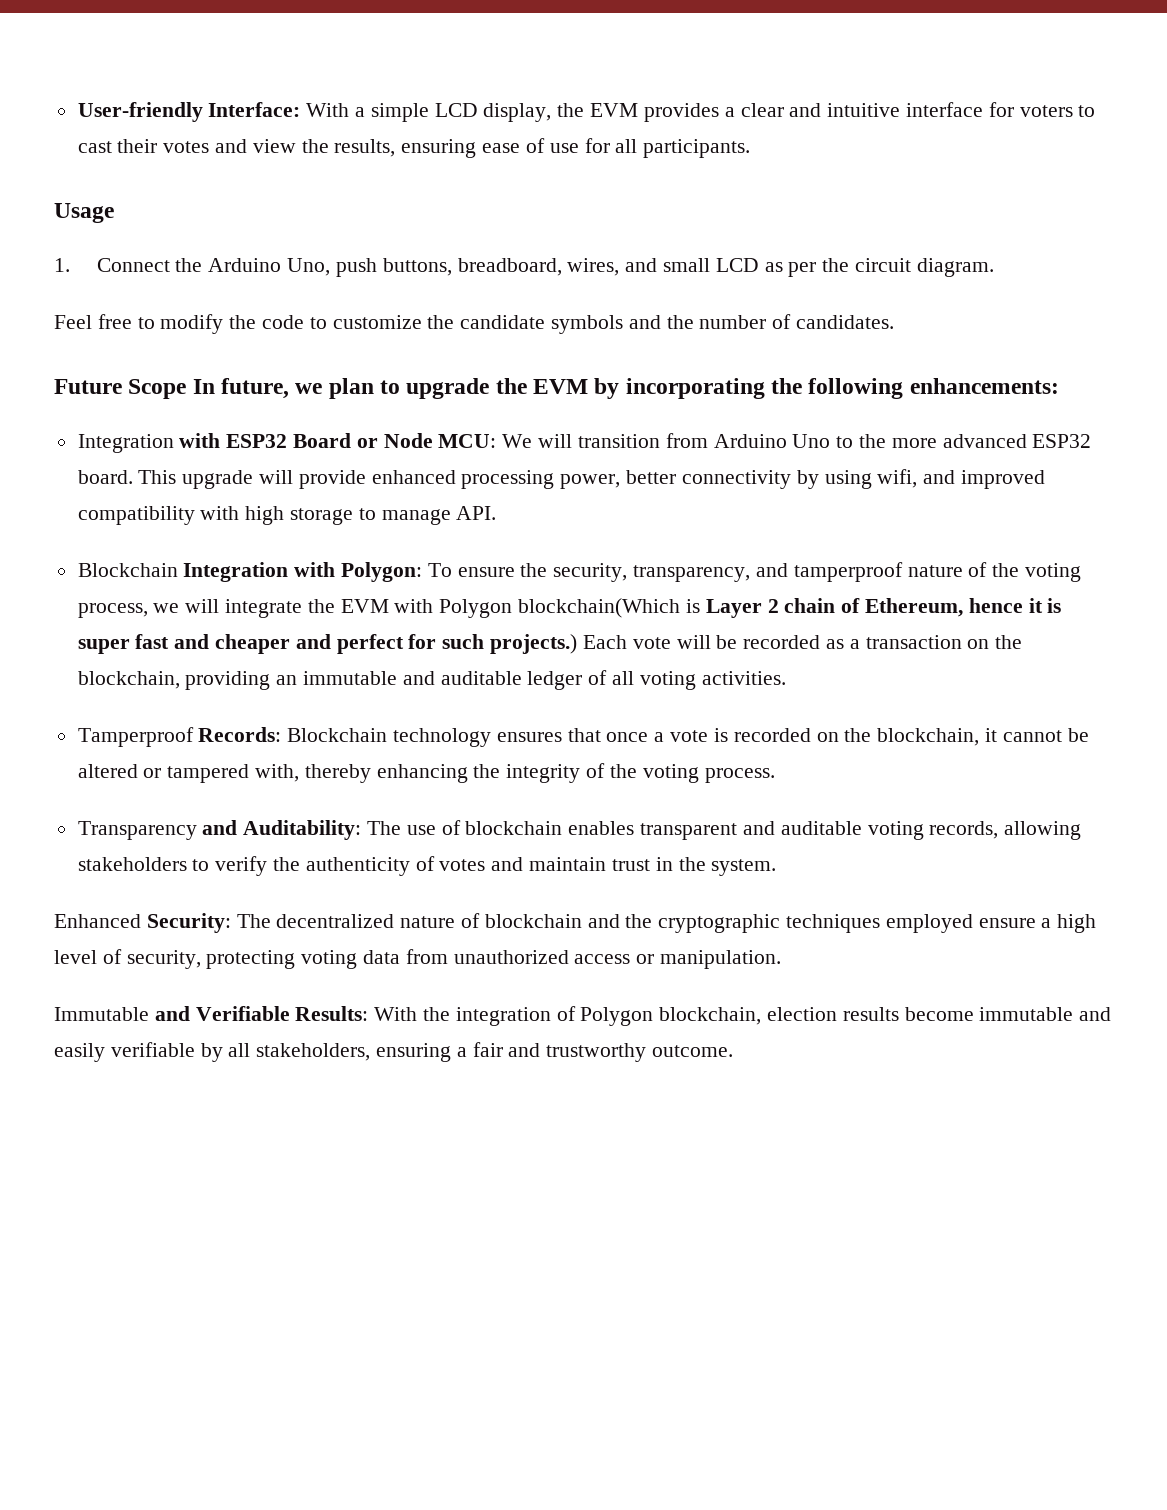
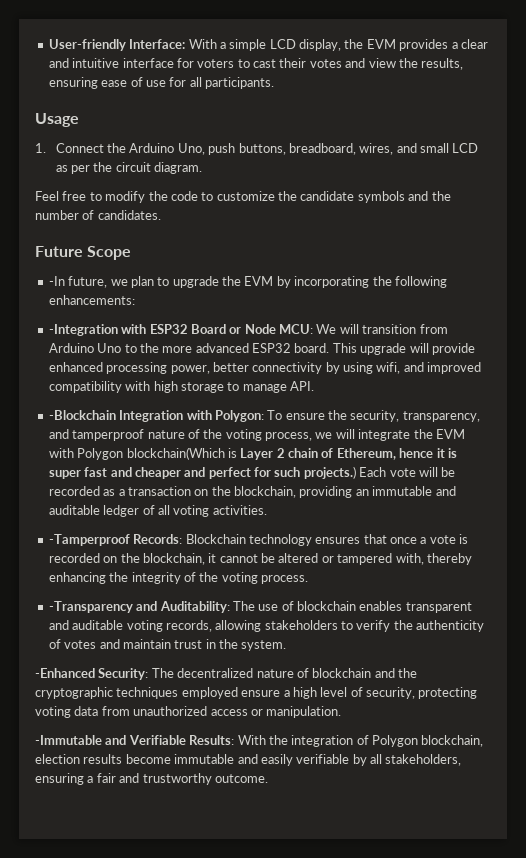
- Future Scope In future, we plan to upgrade the EVM by incorporating the following enhancements:
+ Future Scope
+ -In future, we plan to upgrade the EVM by incorporating the following enhancements:
- Integration with ESP32 Board or Node MCU: We will transition from Arduino Uno to the more advanced ESP32 board.
+ -Integration with ESP32 Board or Node MCU: We will transition from Arduino Uno to the more advanced ESP32 board.
- Blockchain Integration with Polygon: To ensure the security, transparency, and tamperproof nature of the voting process, we will integrate the EVM with Polygon blockchain(Which is Layer 2 chain of Ethereum, hence it is super fast and cheaper and perfect for such projects.)
+ -Blockchain Integration with Polygon: To ensure the security, transparency, and tamperproof nature of the voting process, we will integrate the EVM with Polygon blockchain(Which is Layer 2 chain of Ethereum, hence it is super fast and cheaper and perfect for such projects.)
- Tamperproof Records: Blockchain technology ensures that once a vote is recorded on the blockchain, it cannot be altered or tampered with, thereby enhancing the integrity of the voting process.
+ -Tamperproof Records: Blockchain technology ensures that once a vote is recorded on the blockchain, it cannot be altered or tampered with, thereby enhancing the integrity of the voting process.
- Transparency and Auditability: The use of blockchain enables transparent and auditable voting records, allowing stakeholders to verify the authenticity of votes and maintain trust in the system.
+ -Transparency and Auditability: The use of blockchain enables transparent and auditable voting records, allowing stakeholders to verify the authenticity of votes and maintain trust in the system.
- Enhanced Security: The decentralized nature of blockchain and the cryptographic techniques employed ensure a high level of security, protecting voting data from unauthorized access or manipulation.
+ -Enhanced Security: The decentralized nature of blockchain and the cryptographic techniques employed ensure a high level of security, protecting voting data from unauthorized access or manipulation.
- Immutable and Verifiable Results: With the integration of Polygon blockchain, election results become immutable and easily verifiable by all stakeholders, ensuring a fair and trustworthy outcome.
+ -Immutable and Verifiable Results: With the integration of Polygon blockchain, election results become immutable and easily verifiable by all stakeholders, ensuring a fair and trustworthy outcome.

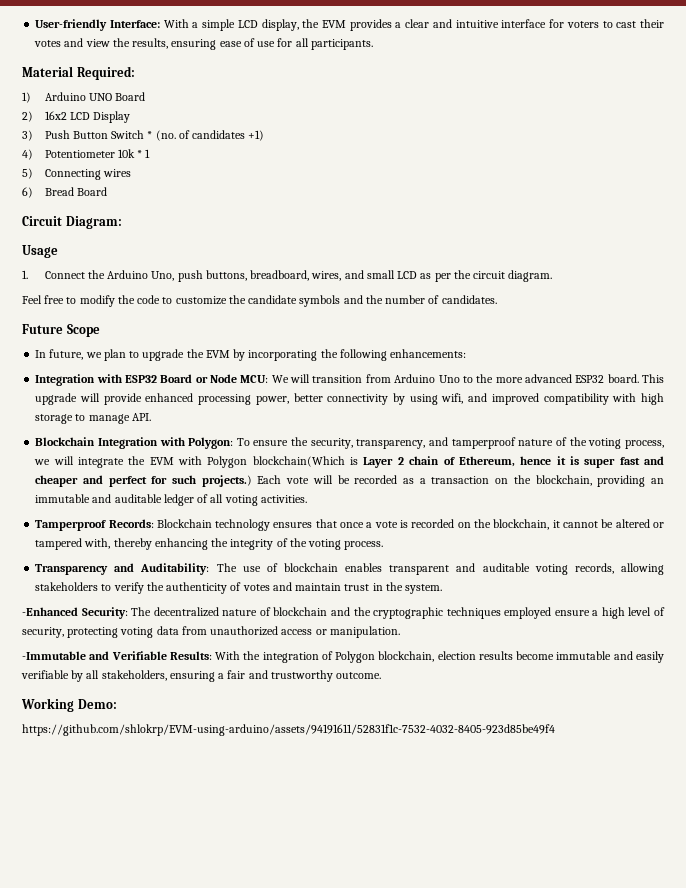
+ Material Required:
+ 1) Arduino UNO Board
+ 2) 16x2 LCD Display
+ 3) Push Button Switch * (no. of candidates +1)
+ 4) Potentiometer 10k * 1
+ 5) Connecting wires
+ 6) Bread Board
+ Circuit Diagram:
- -In future, we plan to upgrade the EVM by incorporating the following enhancements:
+ In future, we plan to upgrade the EVM by incorporating the following enhancements:
- -Integration with ESP32 Board or Node MCU: We will transition from Arduino Uno to the more advanced ESP32 board.
+ Integration with ESP32 Board or Node MCU: We will transition from Arduino Uno to the more advanced ESP32 board.
- -Blockchain Integration with Polygon: To ensure the security, transparency, and tamperproof nature of the voting process, we will integrate the EVM with Polygon blockchain(Which is Layer 2 chain of Ethereum, hence it is super fast and cheaper and perfect for such projects.)
+ Blockchain Integration with Polygon: To ensure the security, transparency, and tamperproof nature of the voting process, we will integrate the EVM with Polygon blockchain(Which is Layer 2 chain of Ethereum, hence it is super fast and cheaper and perfect for such projects.)
- -Tamperproof Records: Blockchain technology ensures that once a vote is recorded on the blockchain, it cannot be altered or tampered with, thereby enhancing the integrity of the voting process.
+ Tamperproof Records: Blockchain technology ensures that once a vote is recorded on the blockchain, it cannot be altered or tampered with, thereby enhancing the integrity of the voting process.
- -Transparency and Auditability: The use of blockchain enables transparent and auditable voting records, allowing stakeholders to verify the authenticity of votes and maintain trust in the system.
+ Transparency and Auditability: The use of blockchain enables transparent and auditable voting records, allowing stakeholders to verify the authenticity of votes and maintain trust in the system.
+ Working Demo:
+ https://github.com/shlokrp/EVM-using-arduino/assets/94191611/52831f1c-7532-4032-8405-923d85be49f4

